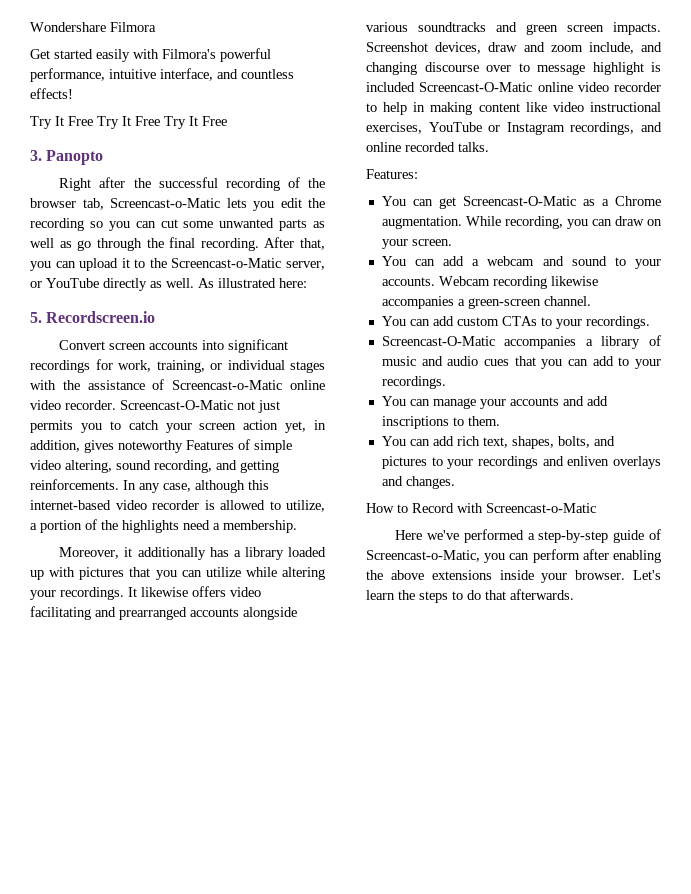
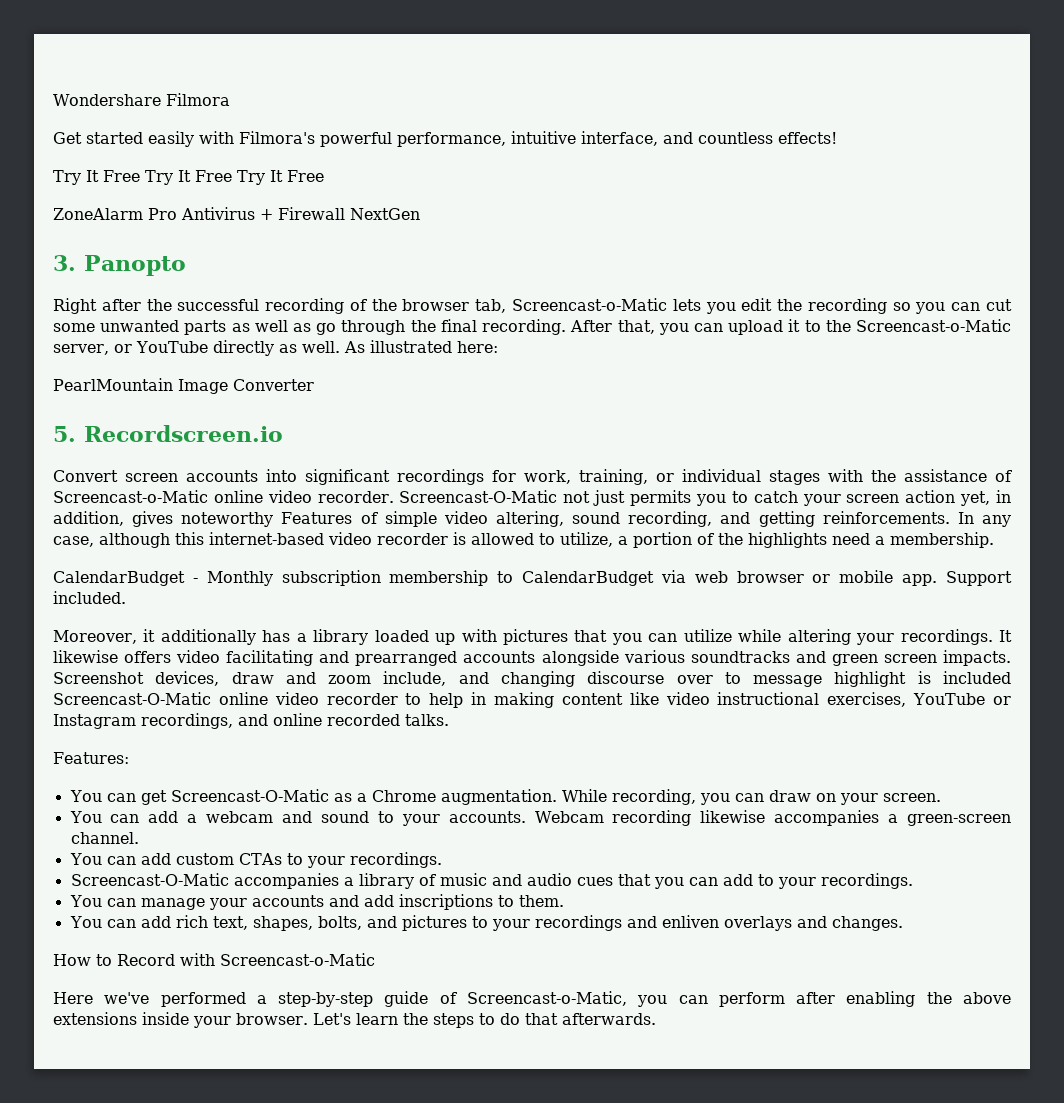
+ ZoneAlarm Pro Antivirus + Firewall NextGen
+ PearlMountain Image Converter
+ CalendarBudget - Monthly subscription membership to CalendarBudget via web browser or mobile app. Support included.

